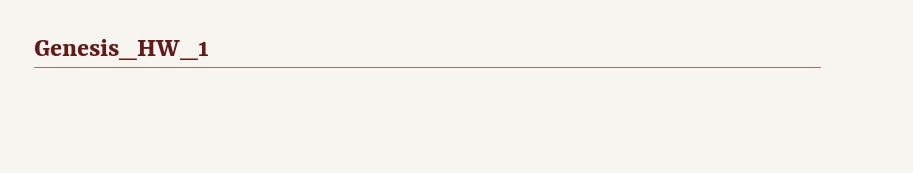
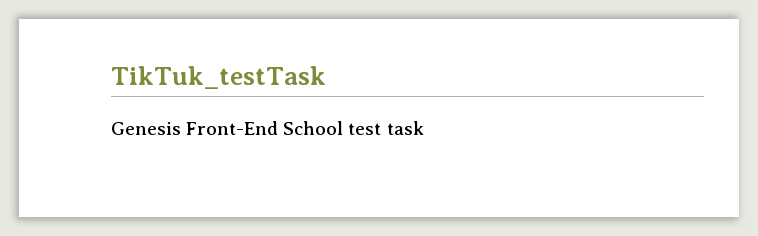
- Genesis_HW_1
+ TikTuk_testTask
+ Genesis Front-End School test task

